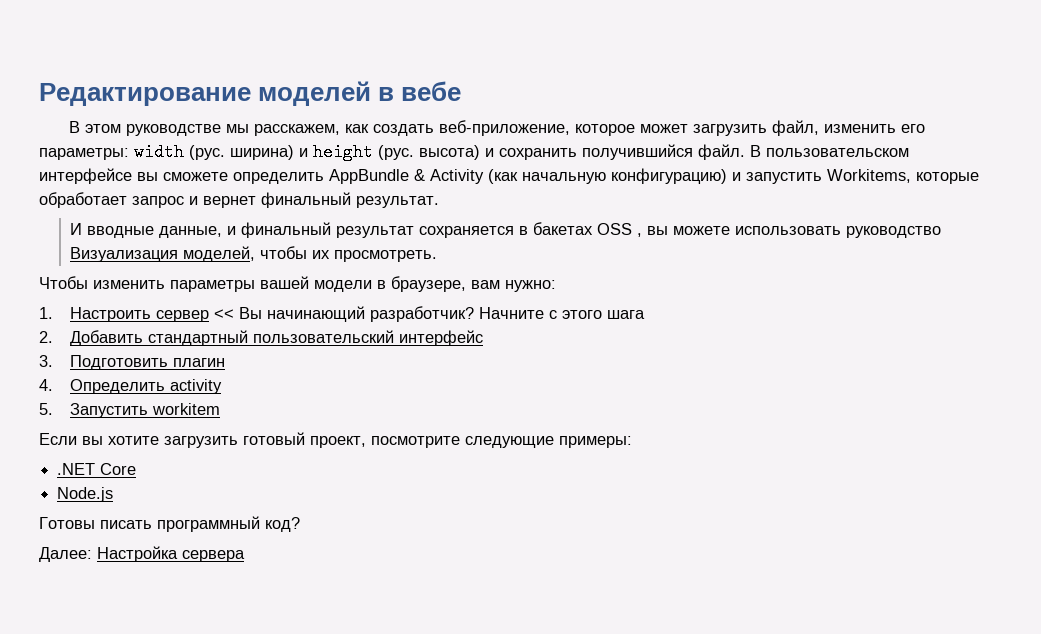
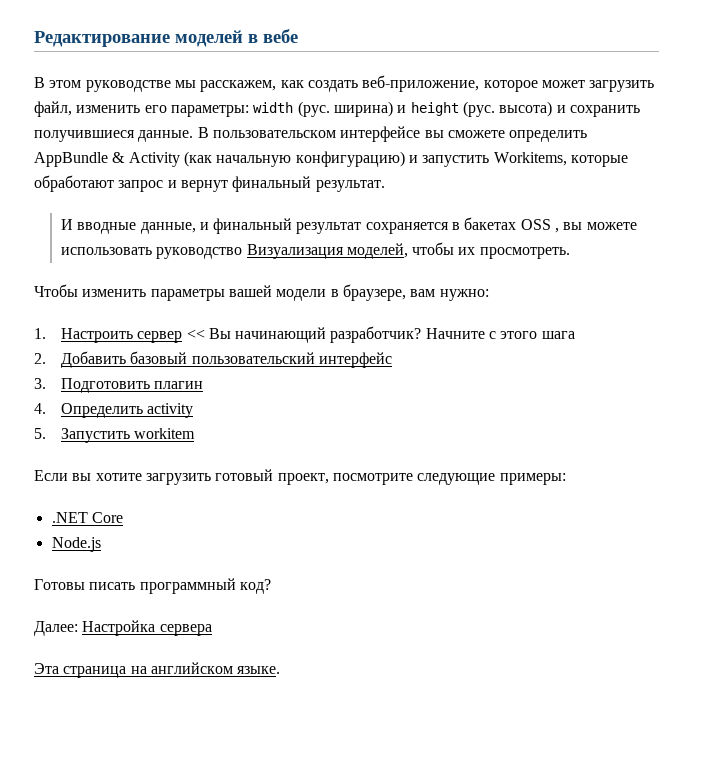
- В этом руководстве мы расскажем, как создать веб-приложение, которое может загрузить файл, изменить его параметры: width (рус. ширина) и height (рус. высота) и сохранить получившийся файл.
+ В этом руководстве мы расскажем, как создать веб-приложение, которое может загрузить файл, изменить его параметры: width (рус. ширина) и height (рус. высота) и сохранить получившиеся данные.
- В пользовательском интерфейсе вы сможете определить AppBundle & Activity (как начальную конфигурацию) и запустить Workitems, которые обработает запрос и вернет финальный результат.
+ В пользовательском интерфейсе вы сможете определить AppBundle & Activity (как начальную конфигурацию) и запустить Workitems, которые обработают запрос и вернут финальный результат.
- 2. Добавить стандартный пользовательский интерфейс
+ 2. Добавить базовый пользовательский интерфейс
+ Эта страница на английском языке.

